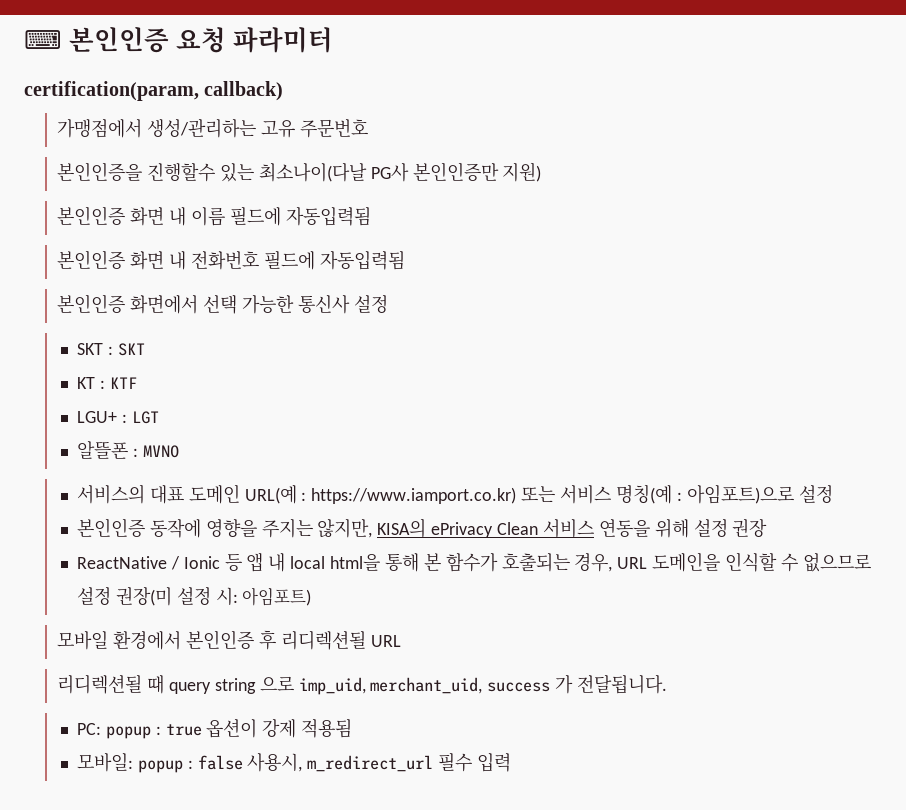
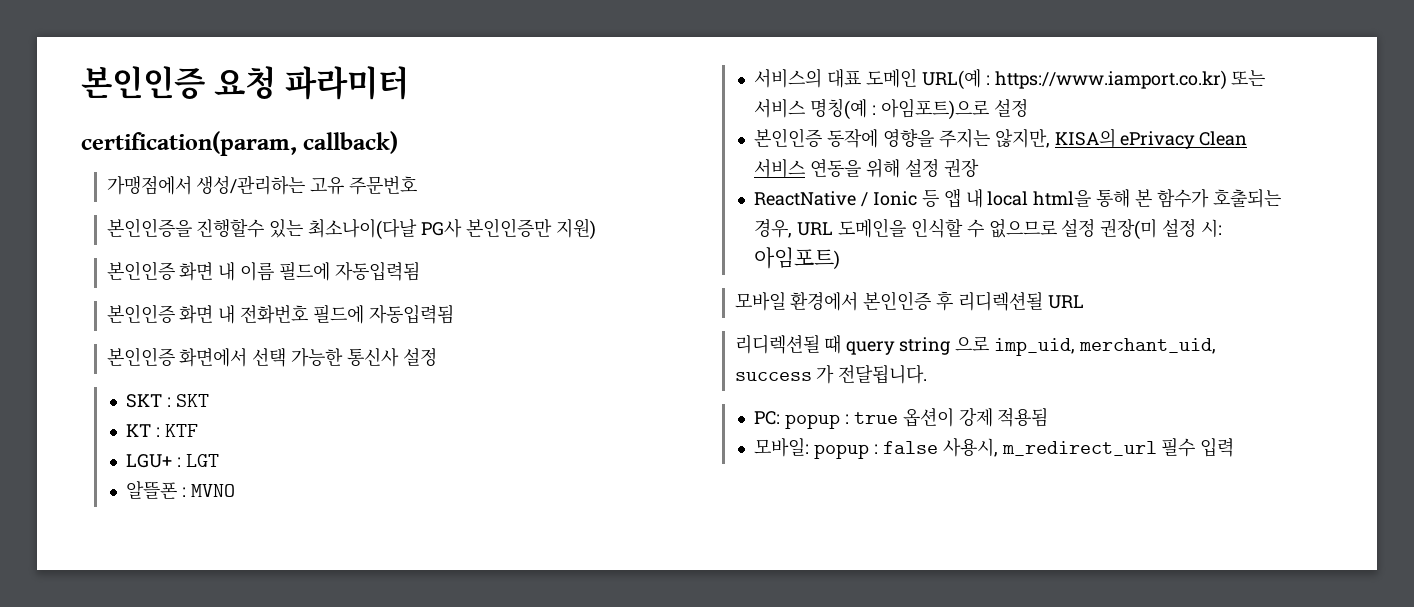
- ⌨ 본인인증 요청 파라미터
+ 본인인증 요청 파라미터

